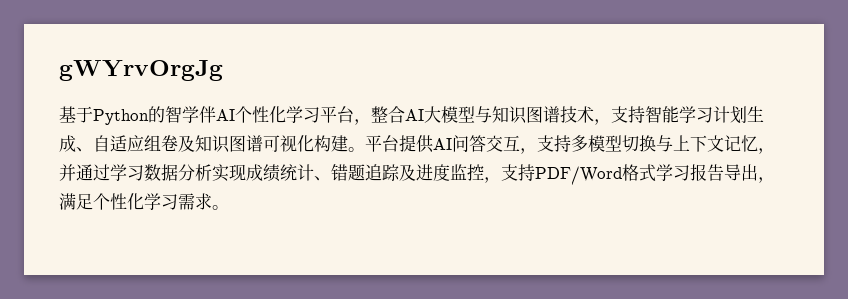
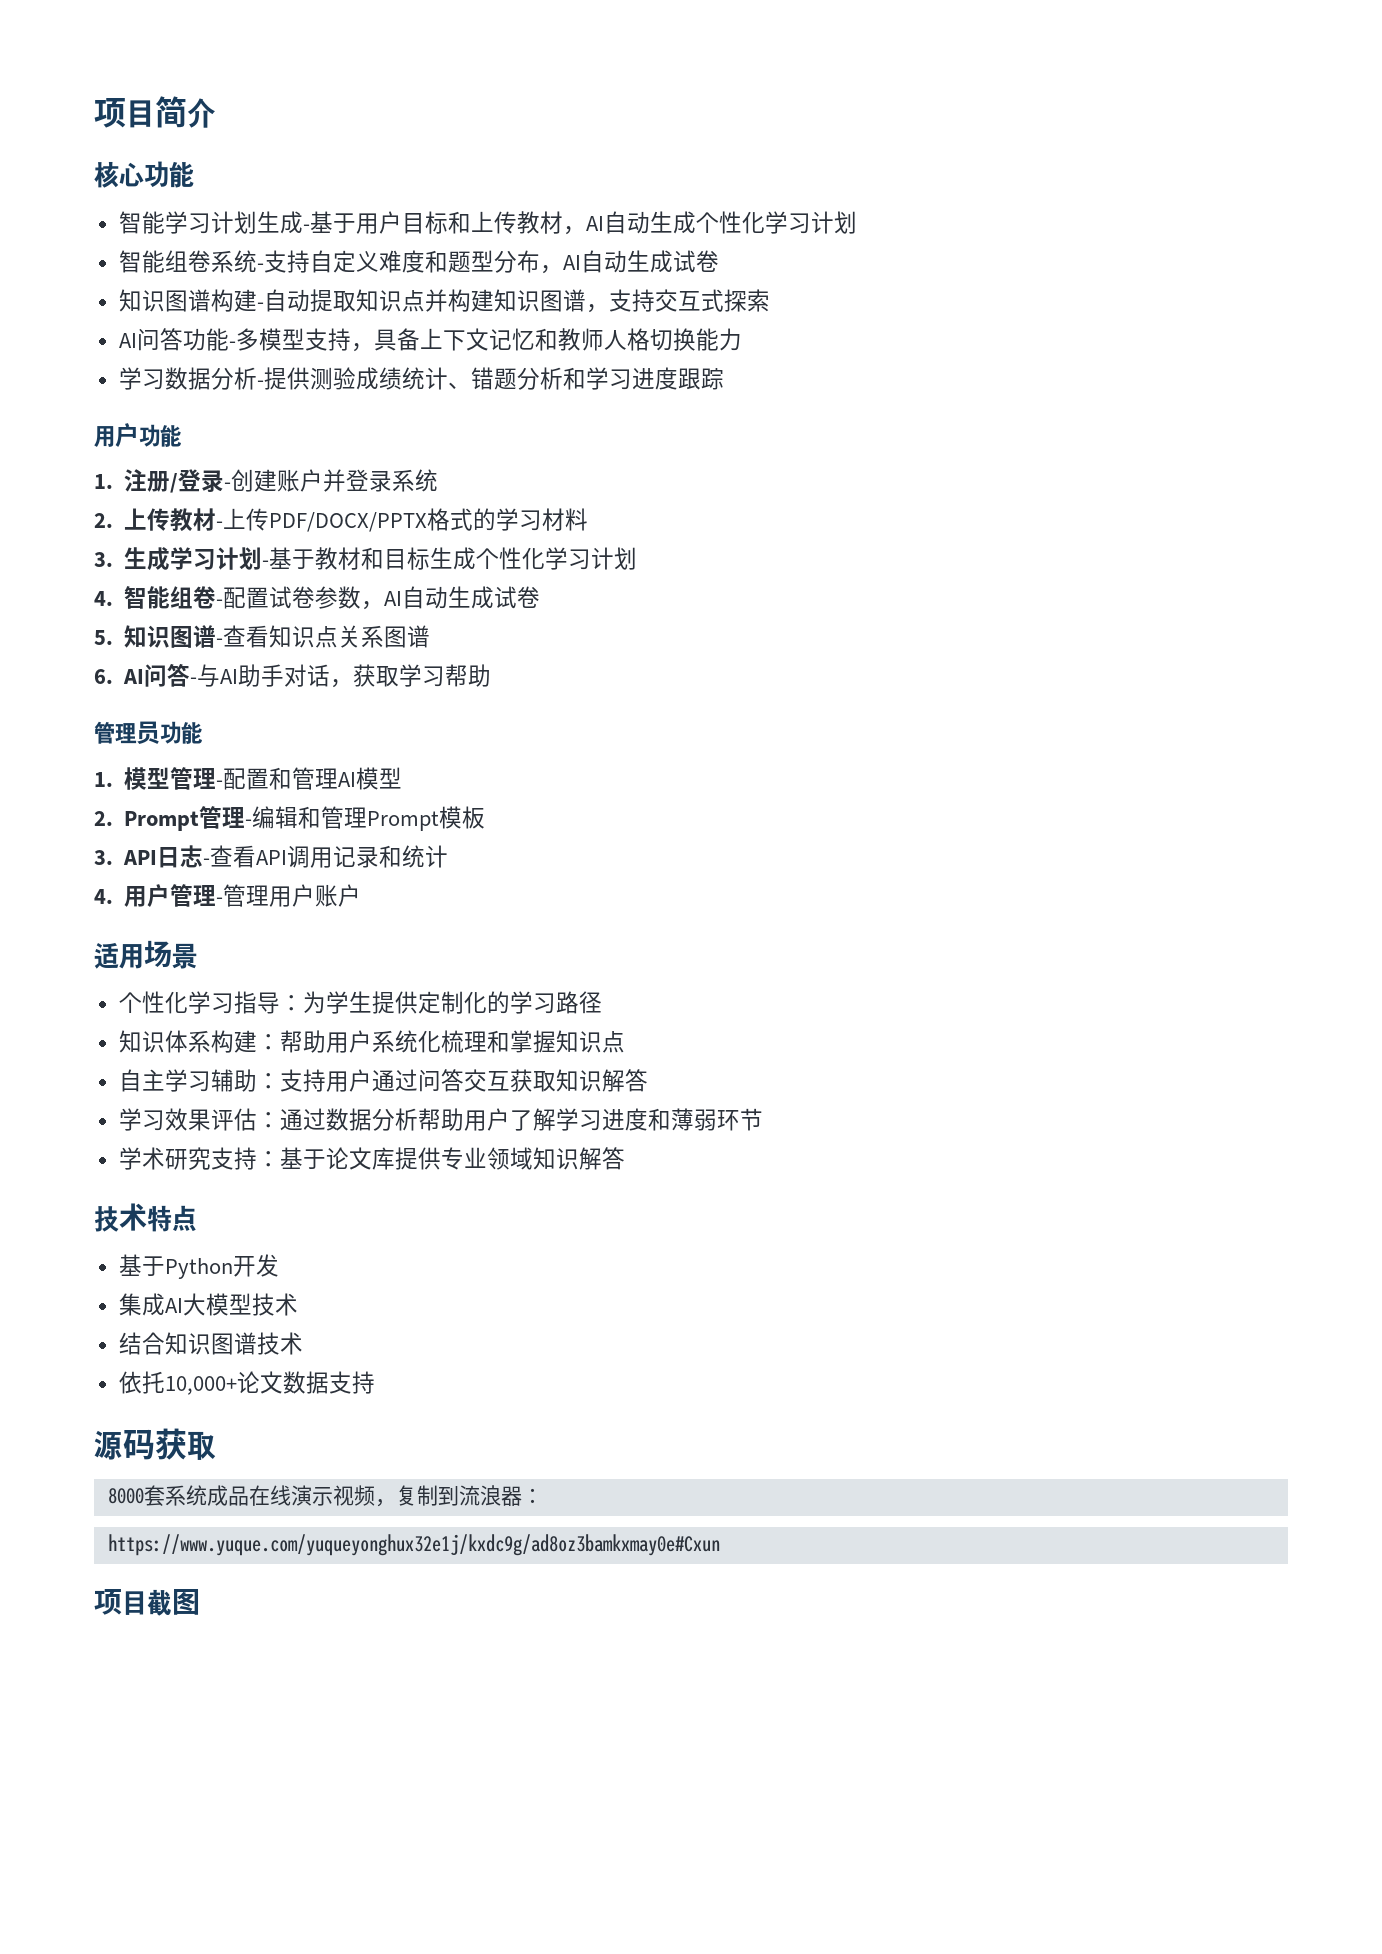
- gWYrvOrgJg
- 基于Python的智学伴AI个性化学习平台，整合AI大模型与知识图谱技术，支持智能学习计划生成、自适应组卷及知识图谱可视化构建。平台提供AI问答交互，支持多模型切换与上下文记忆，并通过学习数据分析实现成绩统计、错题追踪及进度监控，支持PDF/Word格式学习报告导出，满足个性化学习需求。
+ 项目简介
+ 核心功能
+ 智能学习计划生成-基于用户目标和上传教材，AI自动生成个性化学习计划
+ 智能组卷系统-支持自定义难度和题型分布，AI自动生成试卷
+ 知识图谱构建-自动提取知识点并构建知识图谱，支持交互式探索
+ AI问答功能-多模型支持，具备上下文记忆和教师人格切换能力
+ 学习数据分析-提供测验成绩统计、错题分析和学习进度跟踪
+ 用户功能
+ 1.注册/登录-创建账户并登录系统
+ 2.上传教材-上传PDF/DOCX/PPTX格式的学习材料
+ 3.生成学习计划-基于教材和目标生成个性化学习计划
+ 4.智能组卷-配置试卷参数，AI自动生成试卷
+ 5.知识图谱-查看知识点关系图谱
+ 6. AI问答-与AI助手对话，获取学习帮助
+ 管理员功能
+ 1.模型管理-配置和管理AI模型
+ 2. Prompt管理-编辑和管理Prompt模板
+ 3. API日志-查看API调用记录和统计
+ 4.用户管理-管理用户账户
+ 适用场景
+ 个性化学习指导：为学生提供定制化的学习路径
+ 知识体系构建：帮助用户系统化梳理和掌握知识点
+ 自主学习辅助：支持用户通过问答交互获取知识解答
+ 学习效果评估：通过数据分析帮助用户了解学习进度和薄弱环节
+ 学术研究支持：基于论文库提供专业领域知识解答
+ 技术特点
+ 基于Python开发
+ 集成AI大模型技术
+ 结合知识图谱技术
+ 依托10,000+论文数据支持
+ 源码获取
+ 8000套系统成品在线演示视频，复制到流浪器：
+ https://www.yuque.com/yuqueyonghux32e1j/kxdc9g/ad8oz3bamkxmay0e#Cxun
+ 项目截图

